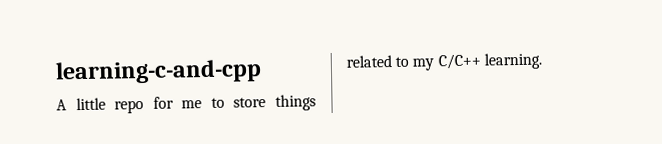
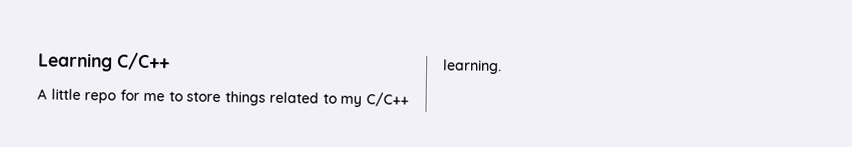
- learning-c-and-cpp
+ Learning C/C++

